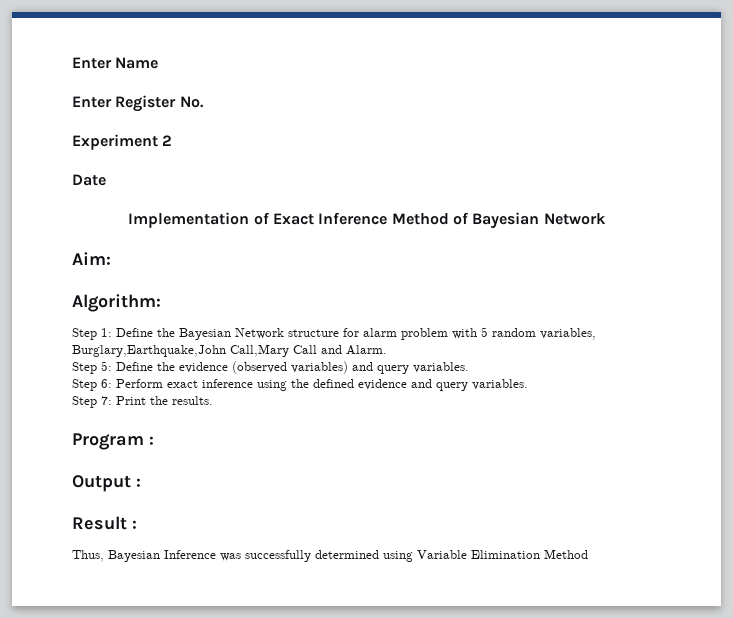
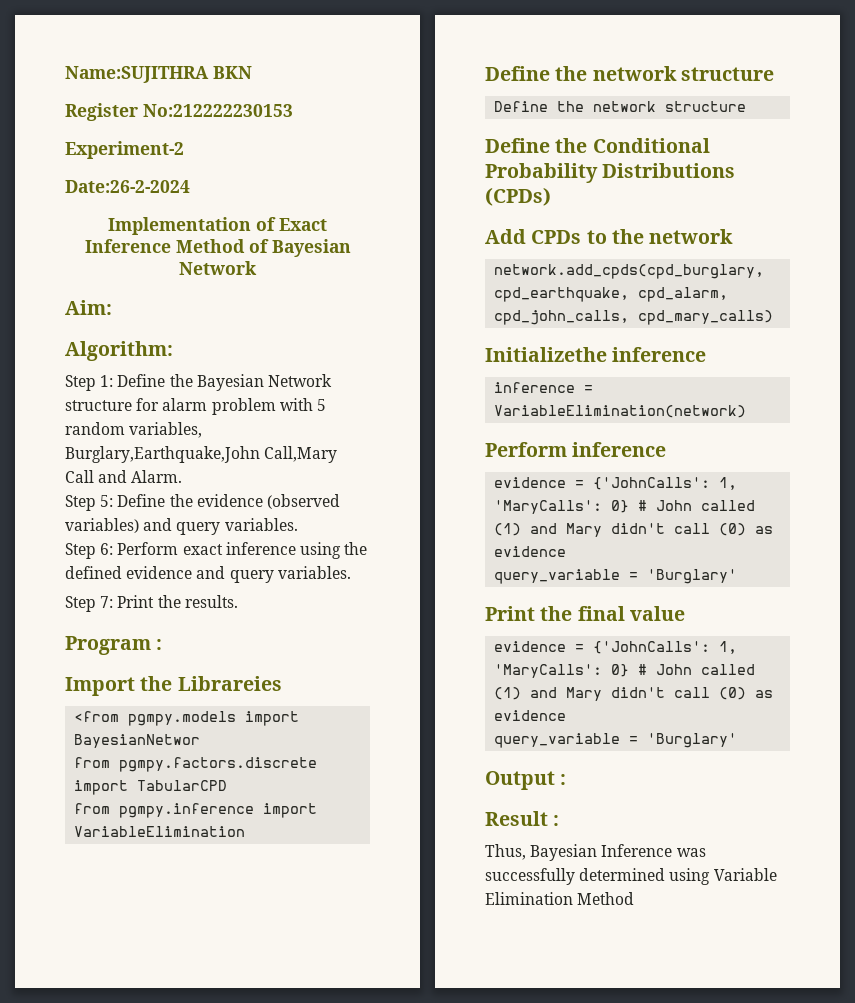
- Enter Name
- Enter Register No.
- Experiment 2
- Date
+ Name:SUJITHRA BKN
+ Register No:212222230153
+ Experiment-2
+ Date:26-2-2024
+ Import the Librareies
+ <from pgmpy.models import BayesianNetwor
+ from pgmpy.factors.discrete import TabularCPD
+ from pgmpy.inference import VariableElimination
+ Define the network structure
+ Define the network structure
+ Define the Conditional Probability Distributions (CPDs)
+ Add CPDs to the network
+ network.add_cpds(cpd_burglary, cpd_earthquake, cpd_alarm, cpd_john_calls, cpd_mary_calls)
+ Initializethe inference
+ inference = VariableElimination(network)
+ Perform inference
+ evidence = {'JohnCalls': 1, 'MaryCalls': 0} # John called (1) and Mary didn't call (0) as evidence
+ query_variable = 'Burglary'
+ Print the final value
+ evidence = {'JohnCalls': 1, 'MaryCalls': 0} # John called (1) and Mary didn't call (0) as evidence
+ query_variable = 'Burglary'

